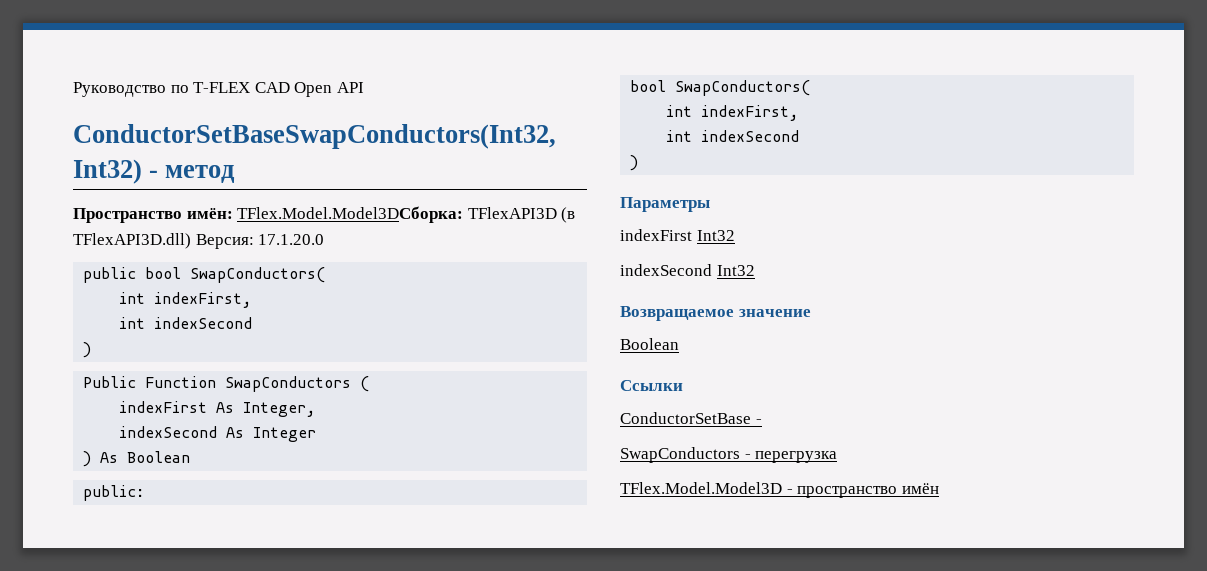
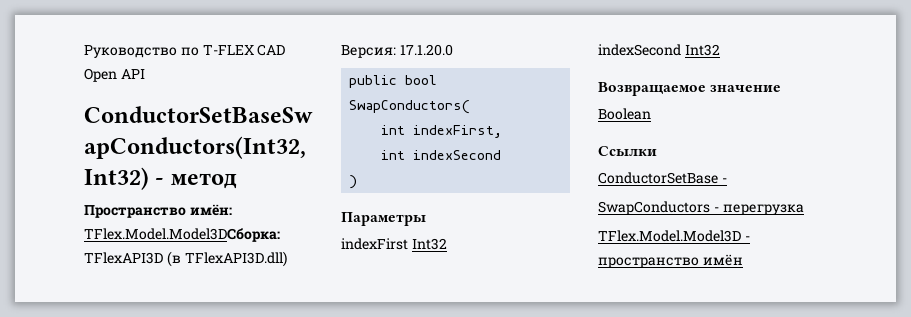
- Public Function SwapConductors (
- indexFirst As Integer,
- indexSecond As Integer
- ) As Boolean
- public:
- bool SwapConductors(
- int indexFirst,
- int indexSecond
- )

